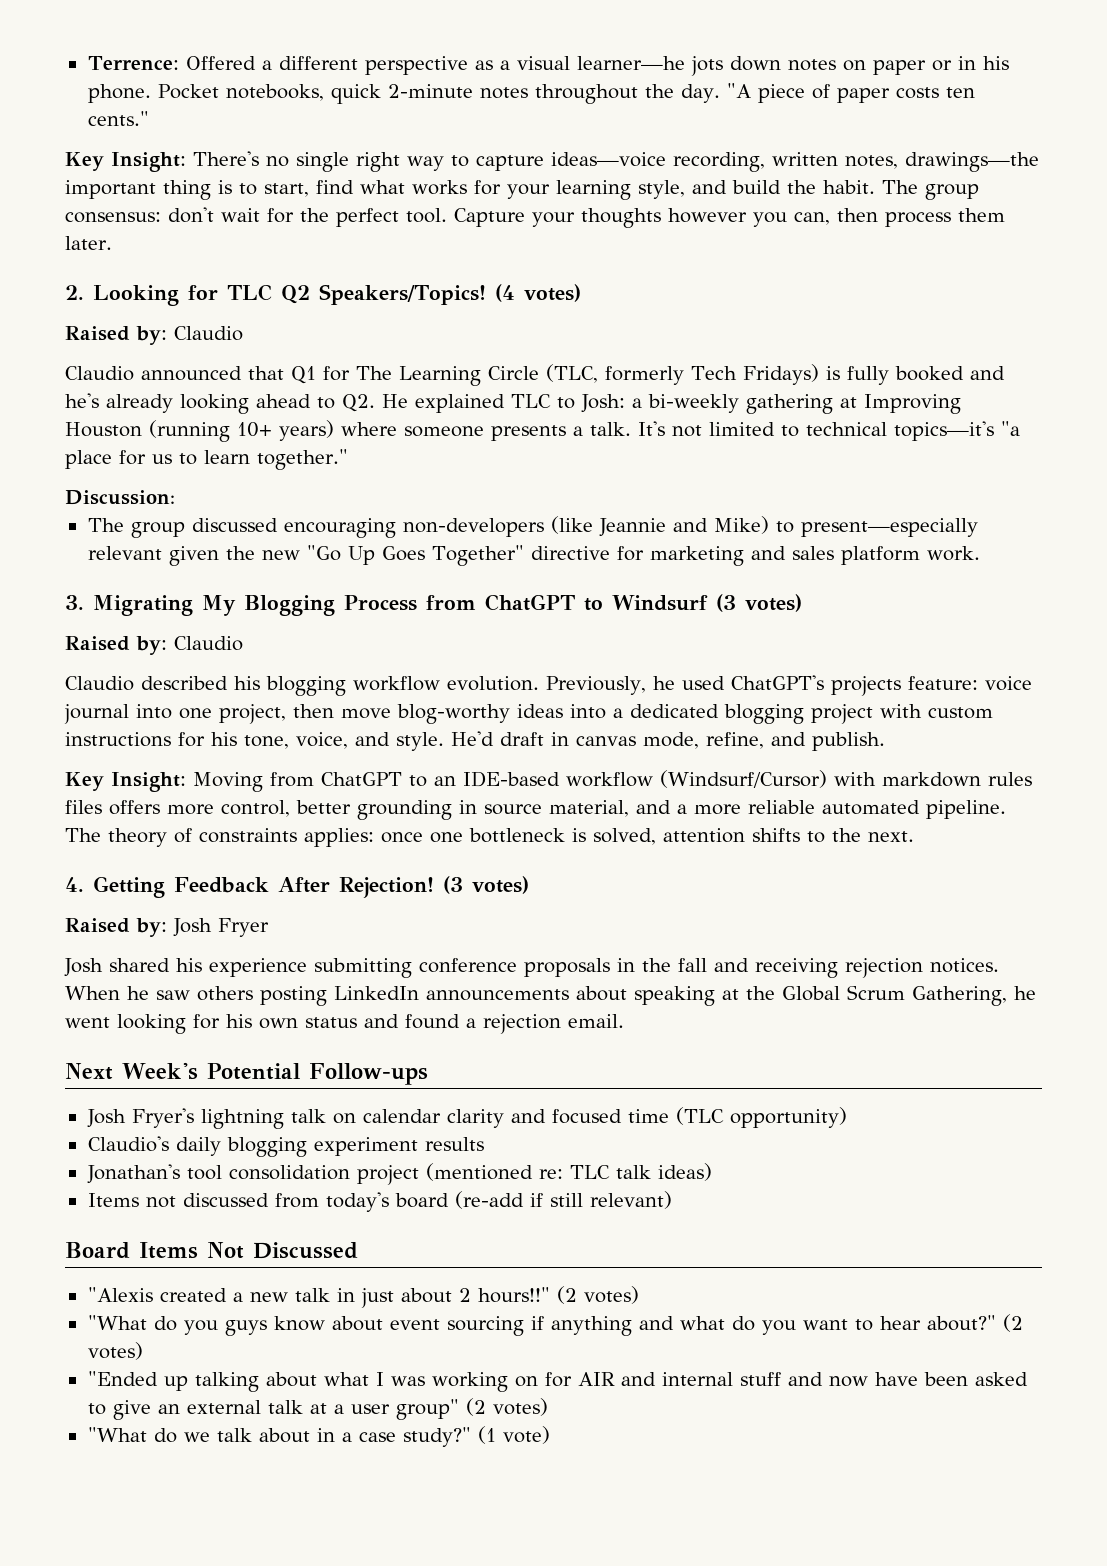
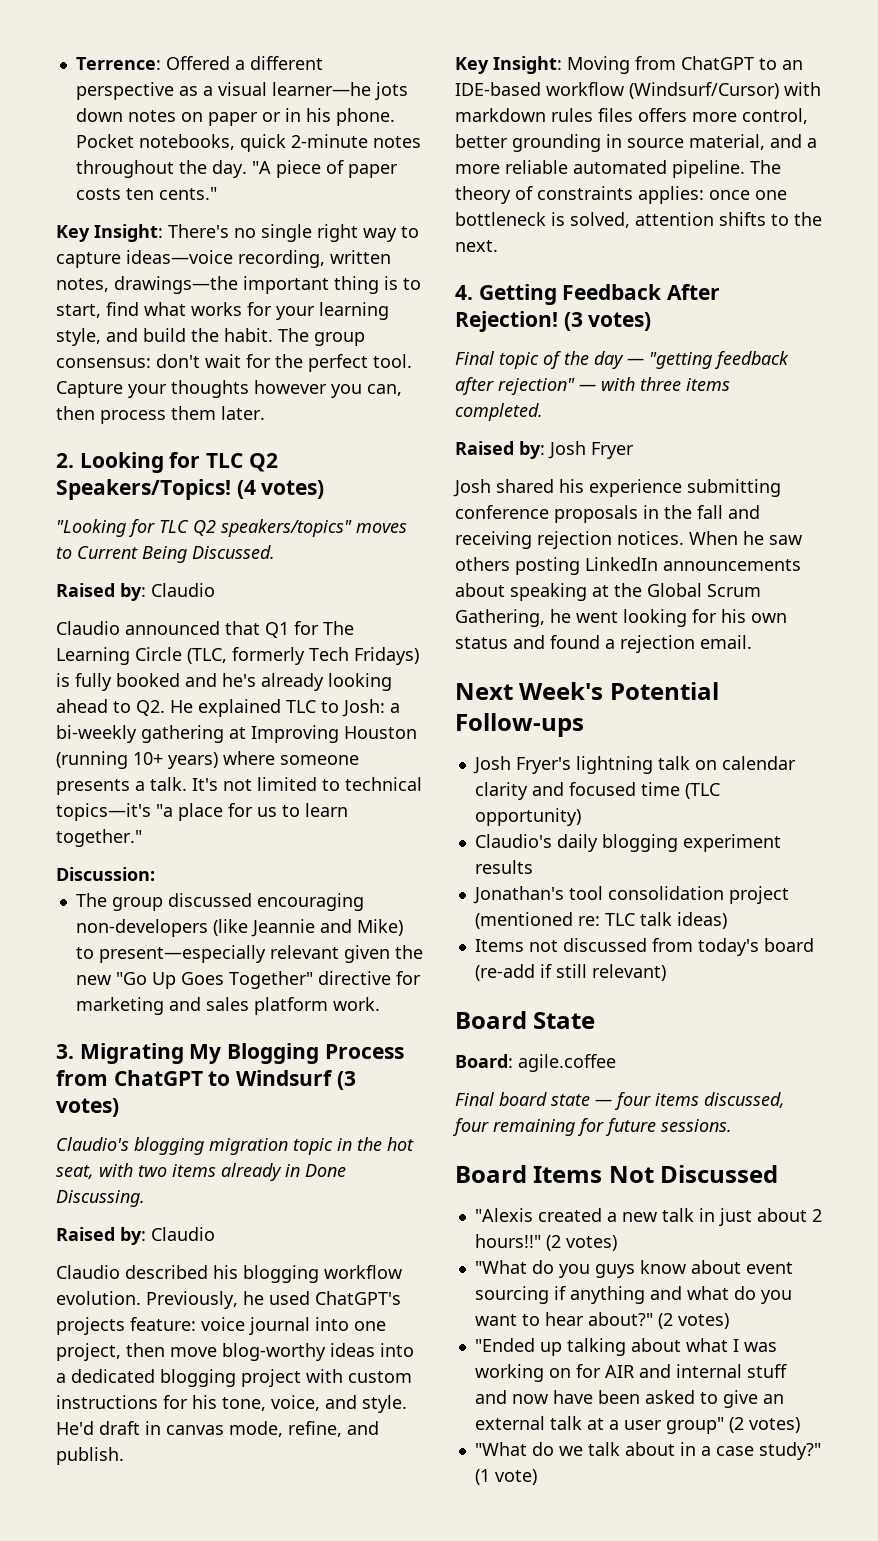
+ "Looking for TLC Q2 speakers/topics" moves to Current Being Discussed.
+ Claudio's blogging migration topic in the hot seat, with two items already in Done Discussing.
+ Final topic of the day — "getting feedback after rejection" — with three items completed.
+ Board State
+ Board: agile.coffee
+ Final board state — four items discussed, four remaining for future sessions.

